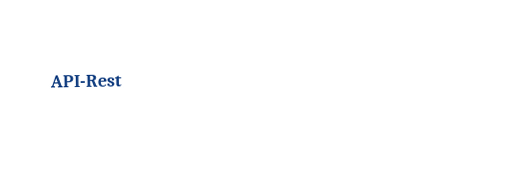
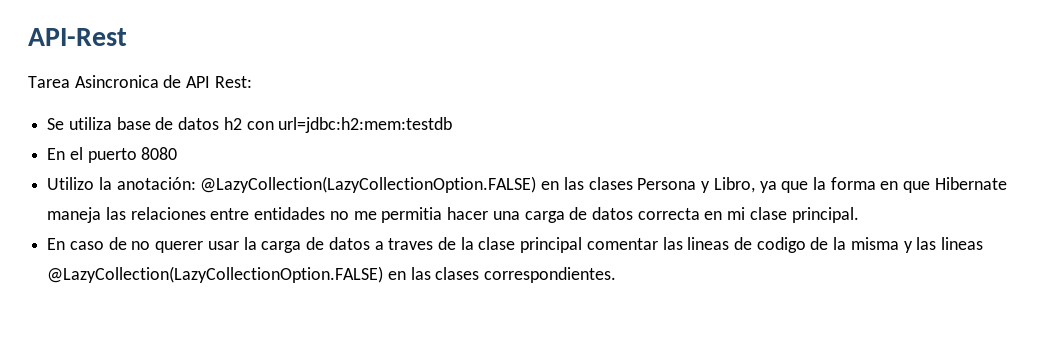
+ Tarea Asincronica de API Rest:
+ Se utiliza base de datos h2 con url=jdbc:h2:mem:testdb
+ En el puerto 8080
+ Utilizo la anotación: @LazyCollection(LazyCollectionOption.FALSE) en las clases Persona y Libro, ya que la forma en que Hibernate maneja las relaciones entre entidades no me permitia hacer una carga de datos correcta en mi clase principal.
+ En caso de no querer usar la carga de datos a traves de la clase principal comentar las lineas de codigo de la misma y las lineas @LazyCollection(LazyCollectionOption.FALSE) en las clases correspondientes.

